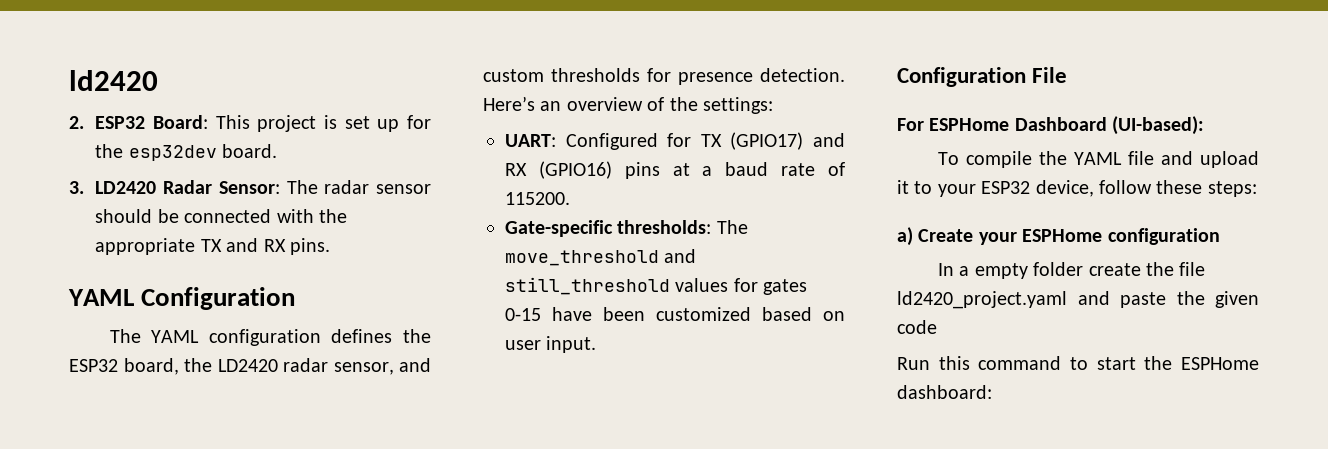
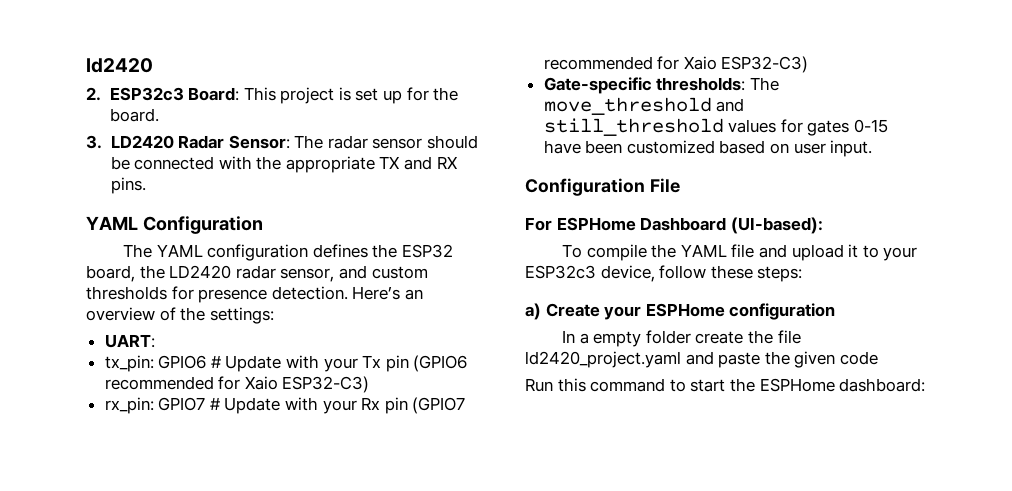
- 2. ESP32 Board: This project is set up for the esp32dev board.
+ 2. ESP32c3 Board: This project is set up for the board.
- UART: Configured for TX (GPIO17) and RX (GPIO16) pins at a baud rate of 115200.
+ UART:
+ tx_pin: GPIO6 # Update with your Tx pin (GPIO6 recommended for Xaio ESP32-C3)
+ rx_pin: GPIO7 # Update with your Rx pin (GPIO7 recommended for Xaio ESP32-C3)
- To compile the YAML file and upload it to your ESP32 device, follow these steps:
+ To compile the YAML file and upload it to your ESP32c3 device, follow these steps:

